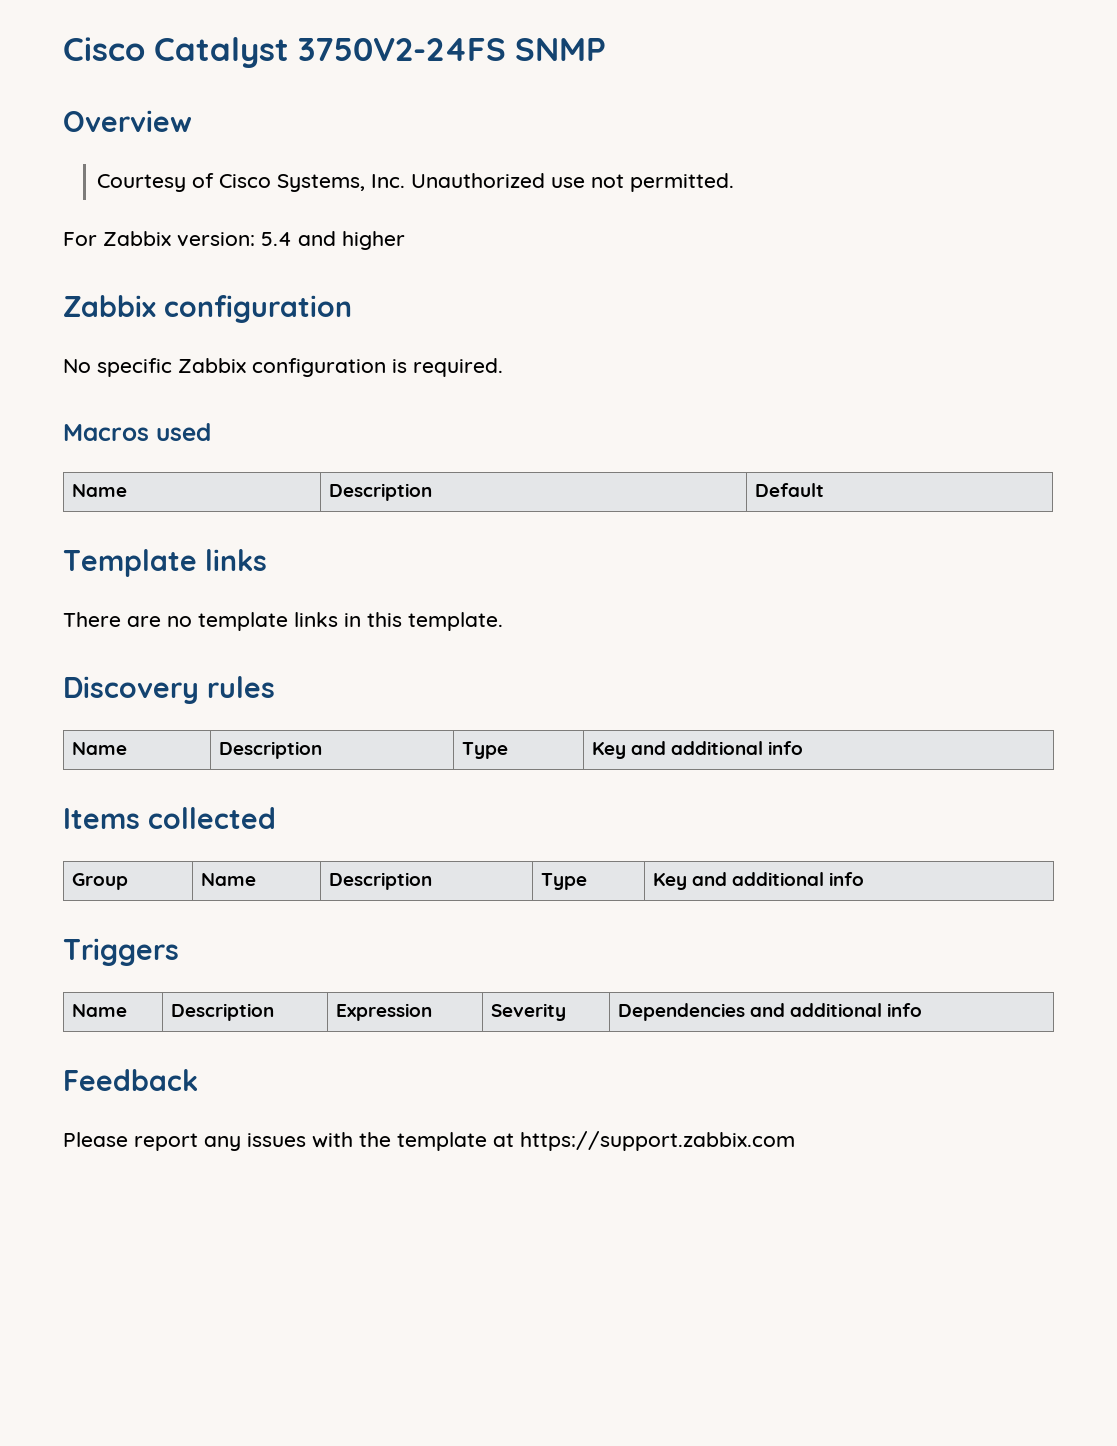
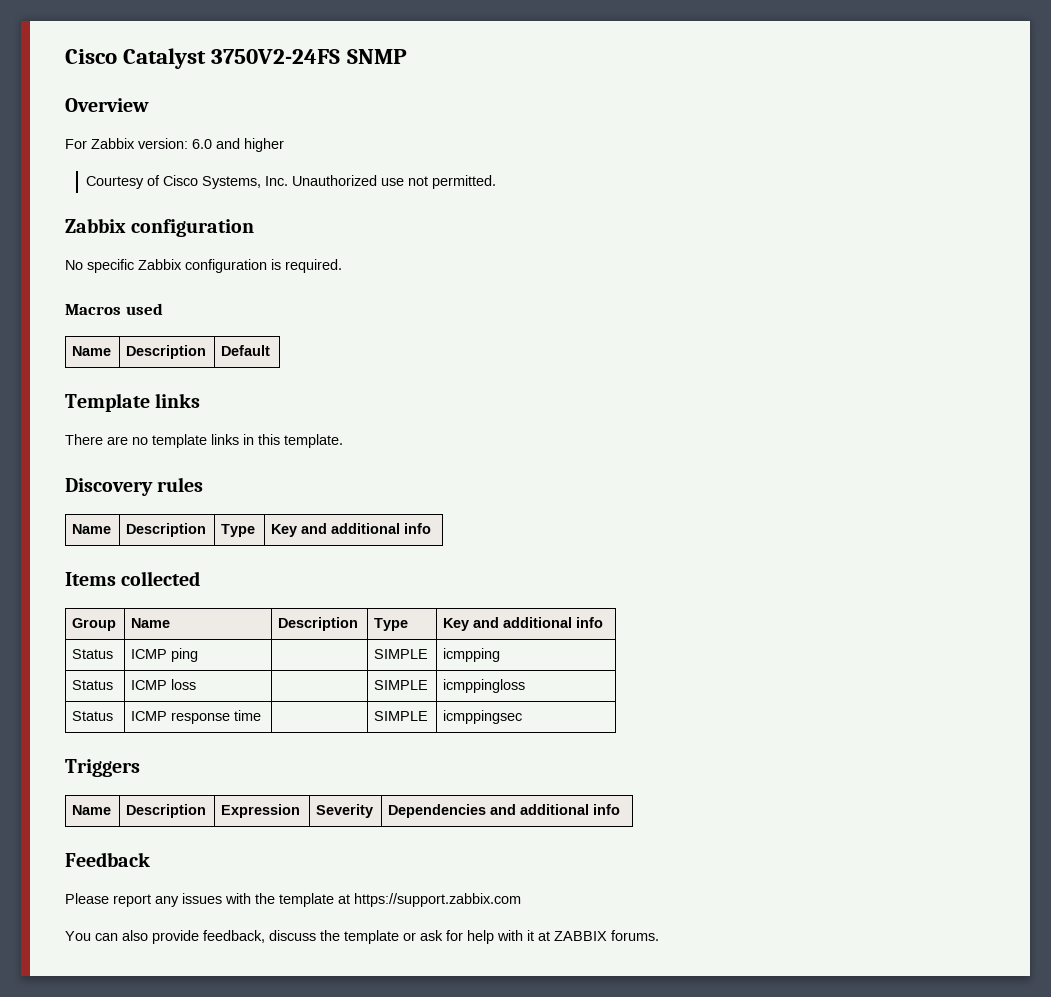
+ For Zabbix version: 6.0 and higher
- For Zabbix version: 5.4 and higher
+ Status | ICMP ping | | SIMPLE | icmpping
+ Status | ICMP loss | | SIMPLE | icmppingloss
+ Status | ICMP response time | | SIMPLE | icmppingsec
+ You can also provide feedback, discuss the template or ask for help with it at ZABBIX forums.

